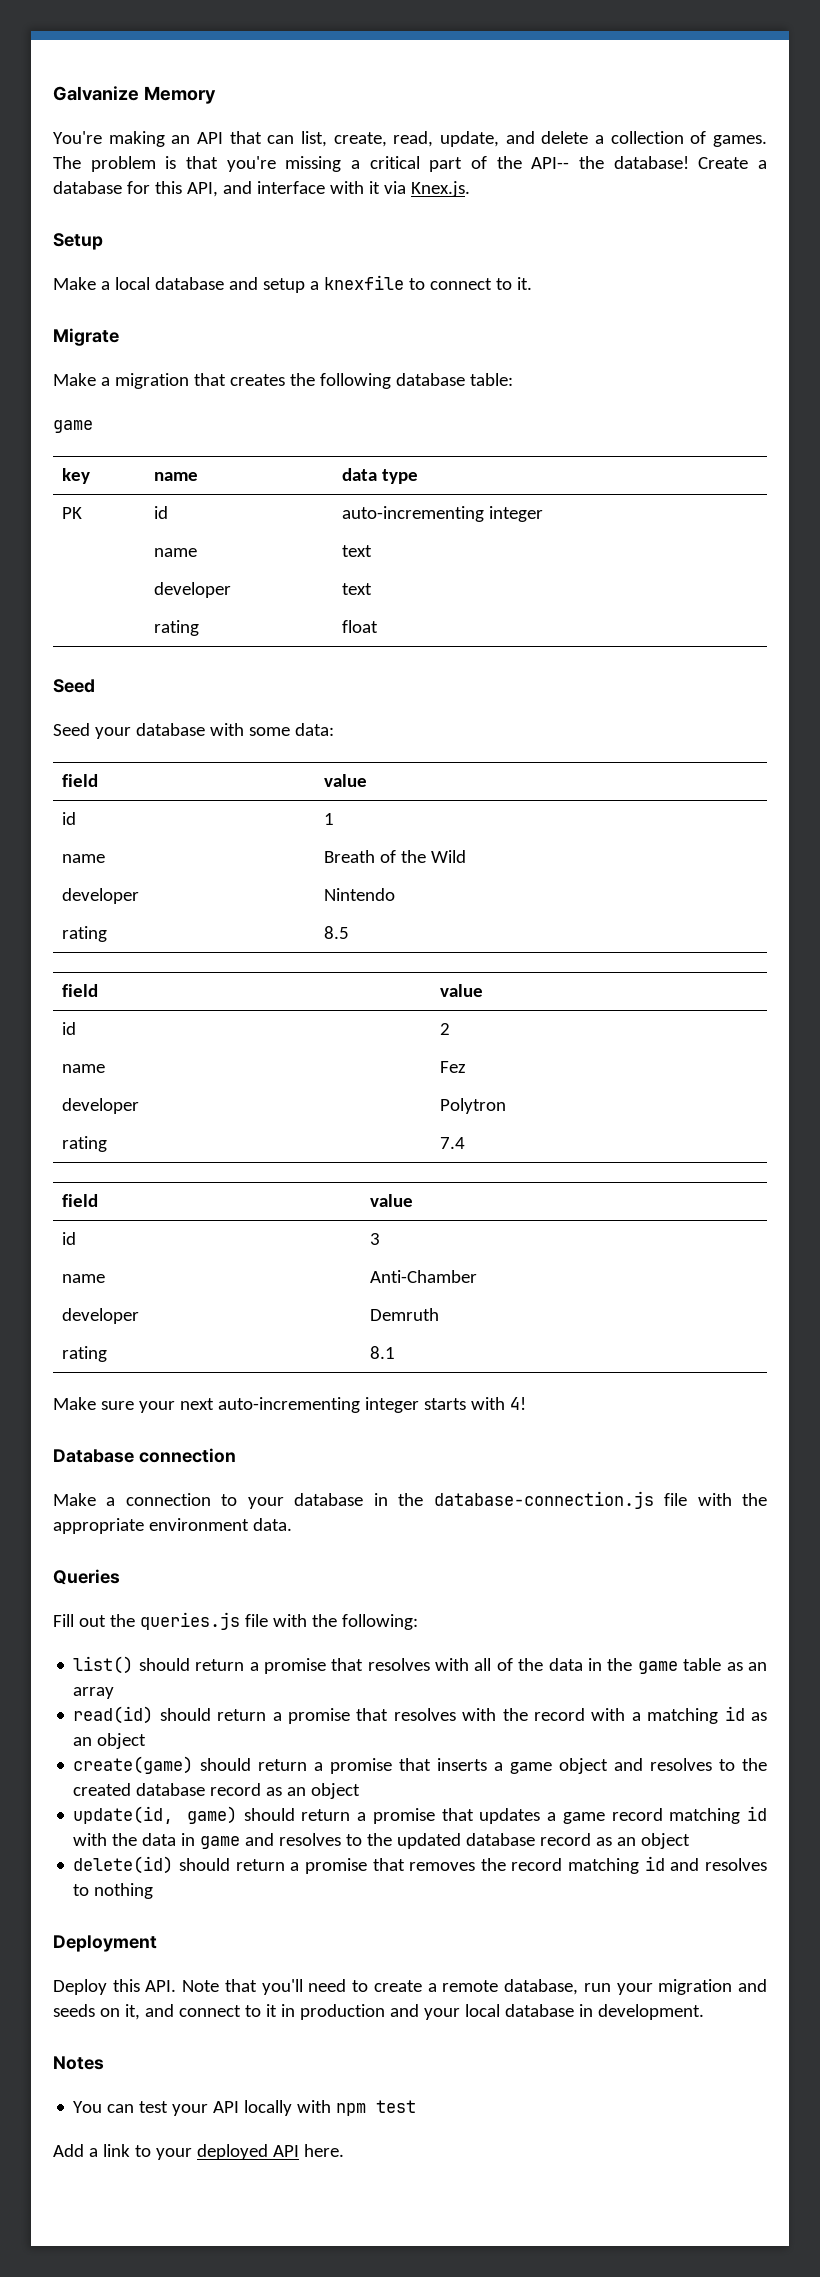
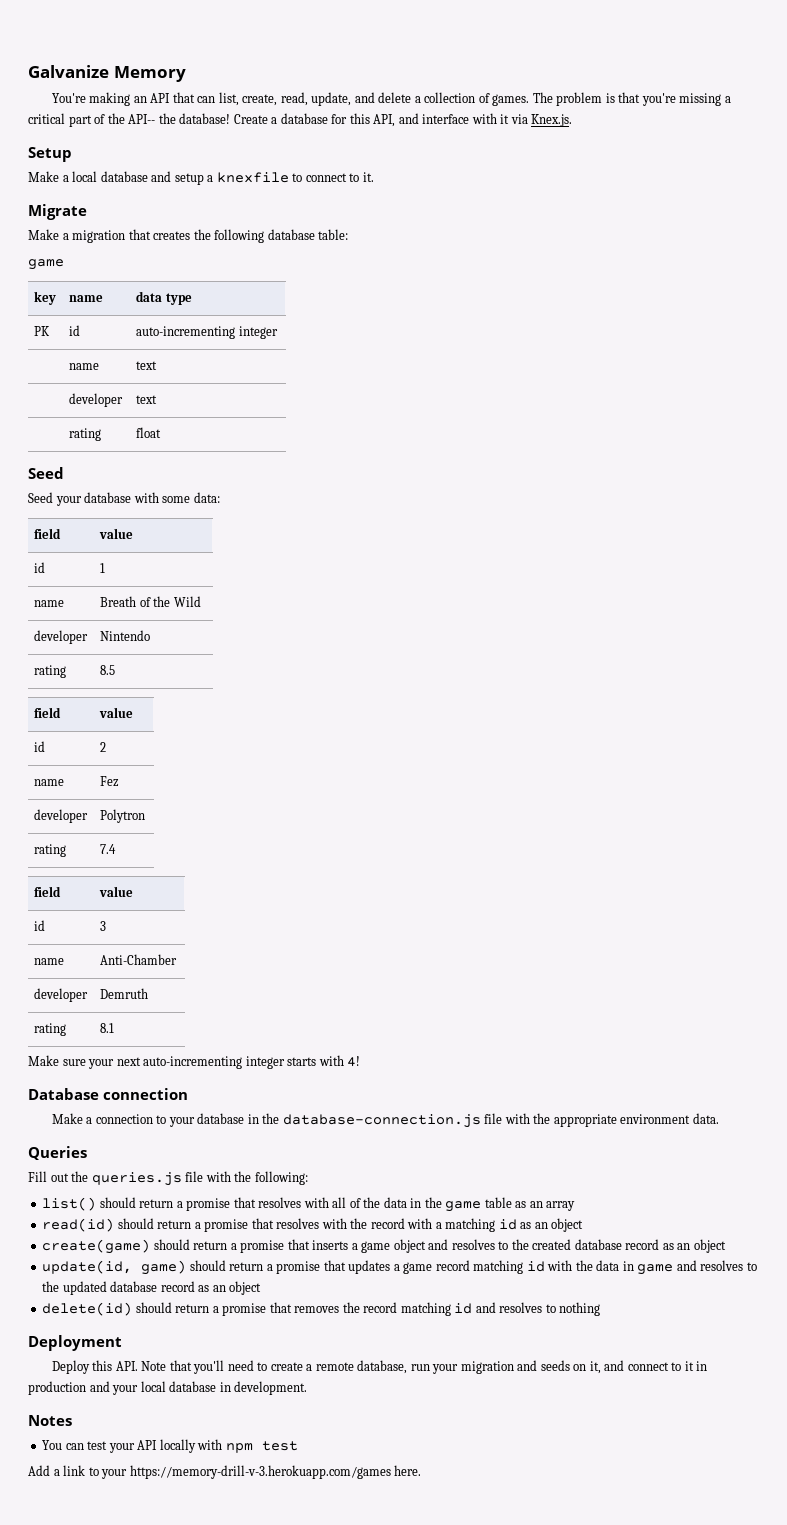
- Add a link to your deployed API here.
+ Add a link to your https://memory-drill-v-3.herokuapp.com/games here.

